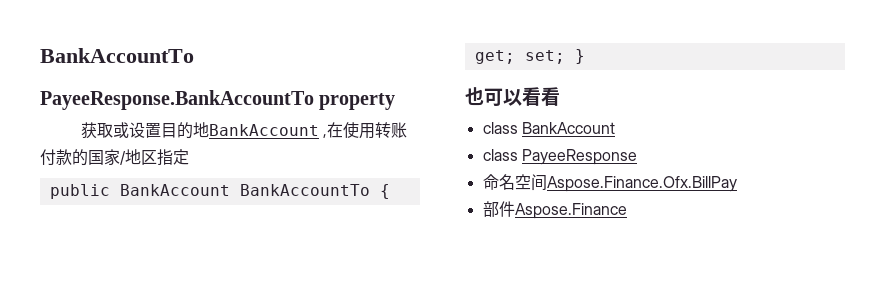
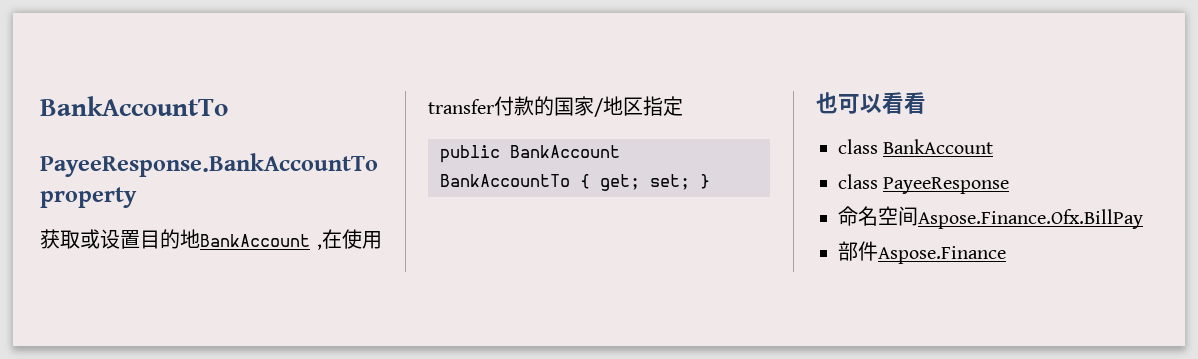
- 获取或设置目的地BankAccount ,在使用转账付款的国家/地区指定
+ 获取或设置目的地BankAccount ,在使用transfer付款的国家/地区指定

